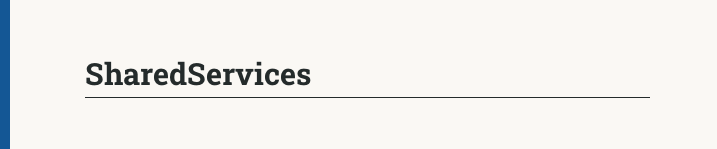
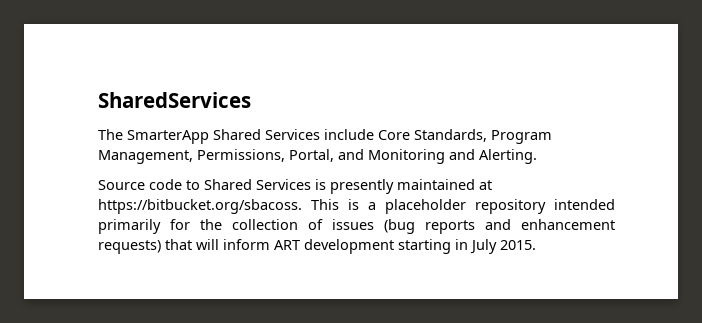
+ The SmarterApp Shared Services include Core Standards, Program Management, Permissions, Portal, and Monitoring and Alerting.
+ Source code to Shared Services is presently maintained at https://bitbucket.org/sbacoss. This is a placeholder repository intended primarily for the collection of issues (bug reports and enhancement requests) that will inform ART development starting in July 2015.

